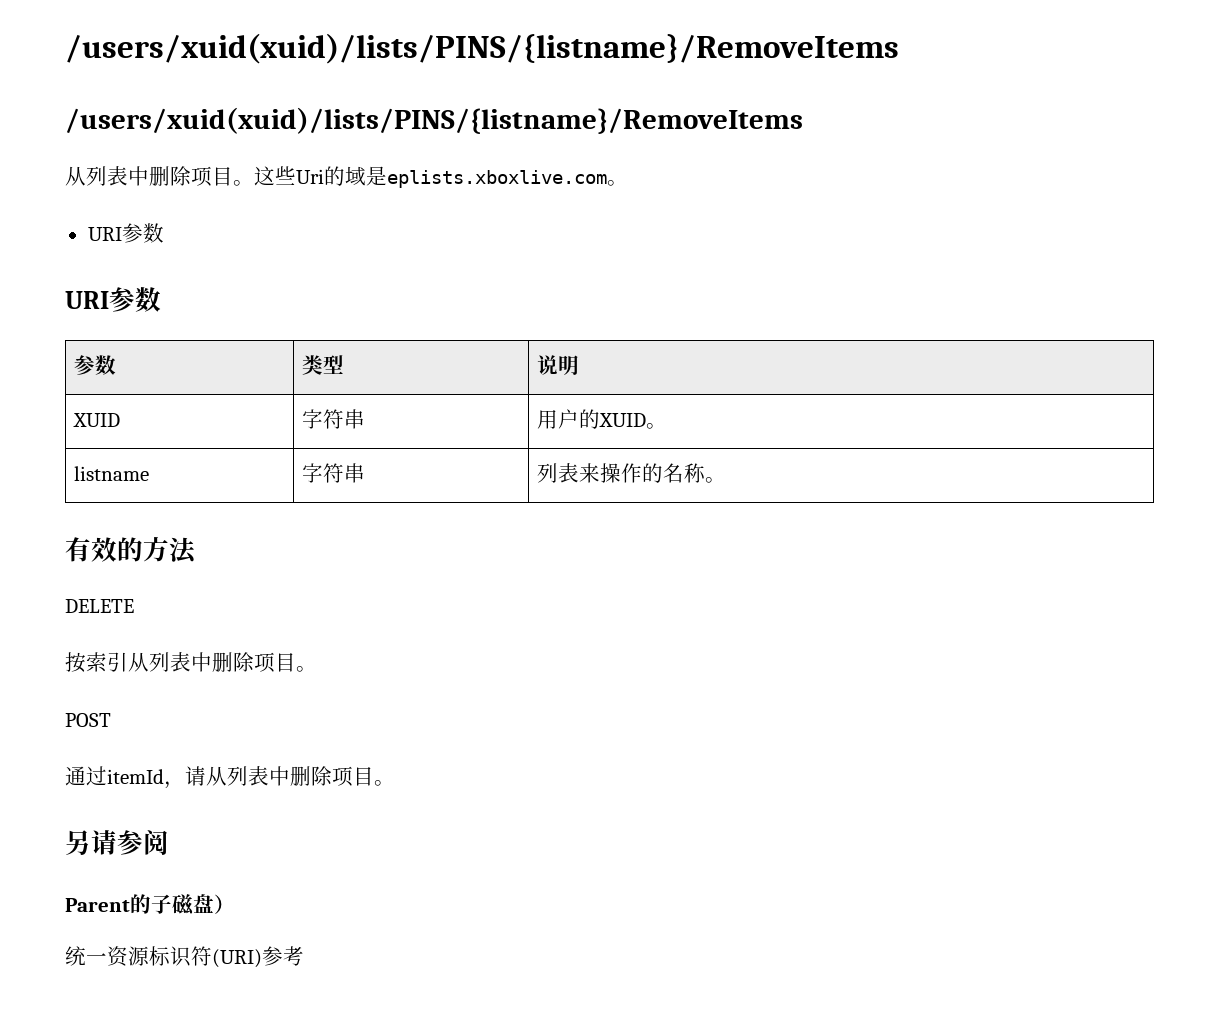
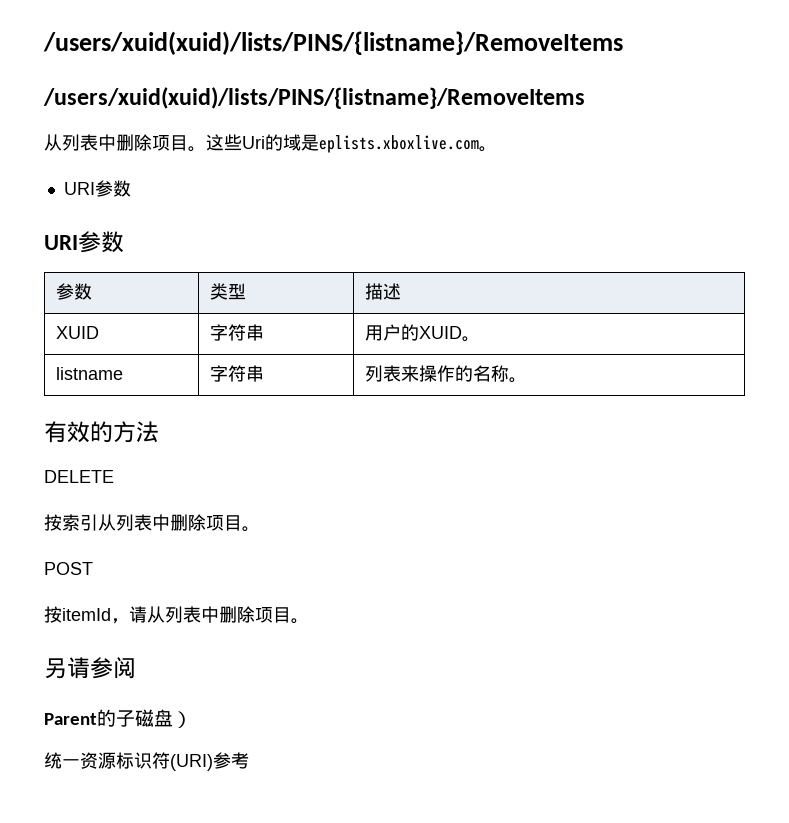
- 参数 | 类型 | 说明
+ 参数 | 类型 | 描述
- 通过itemId，请从列表中删除项目。
+ 按itemId，请从列表中删除项目。

